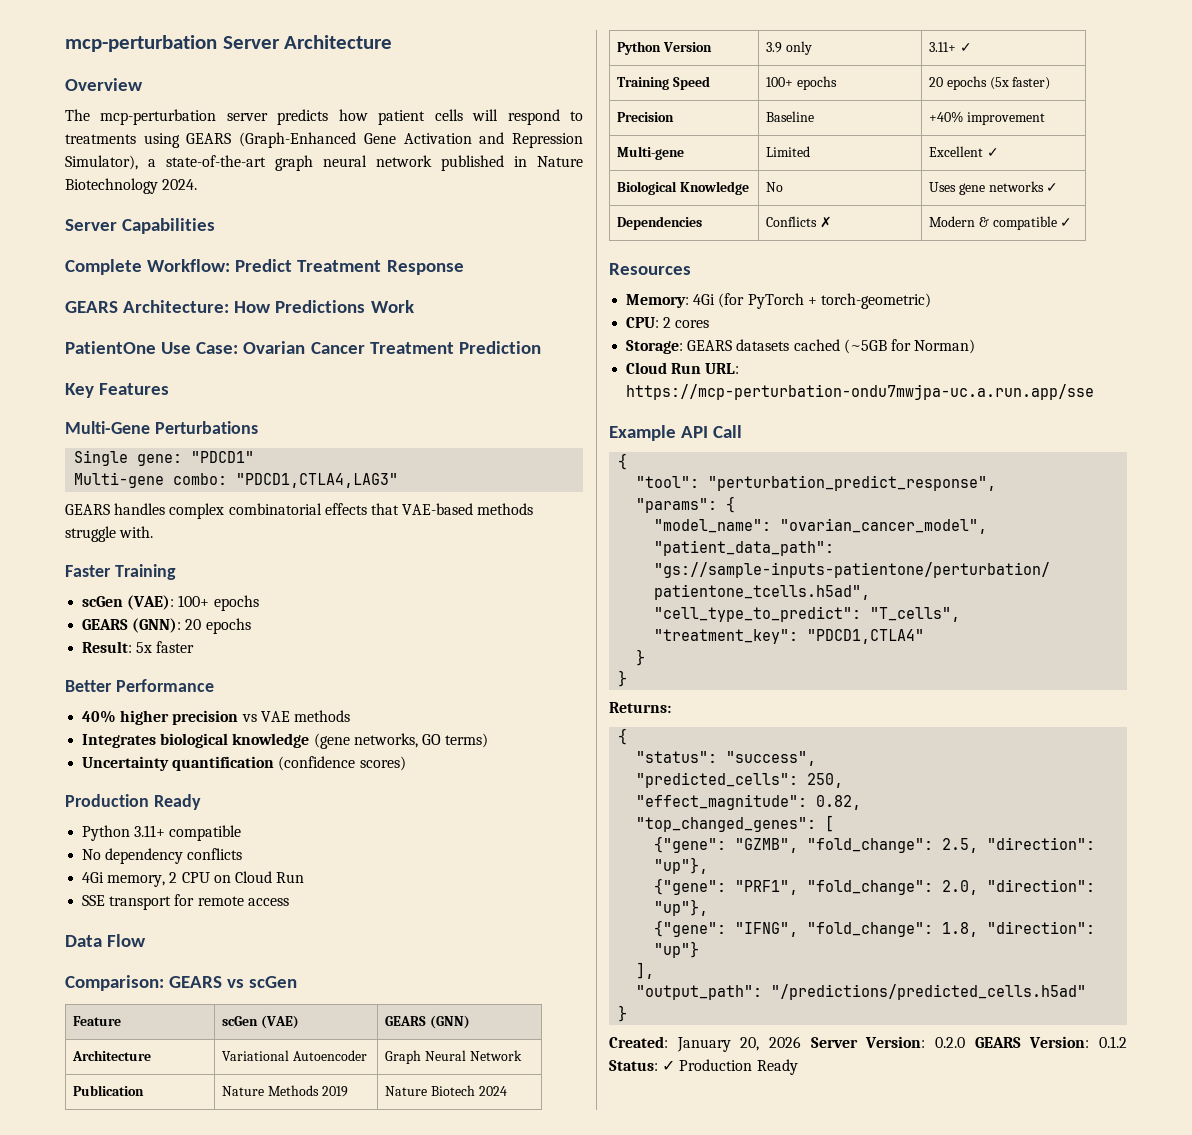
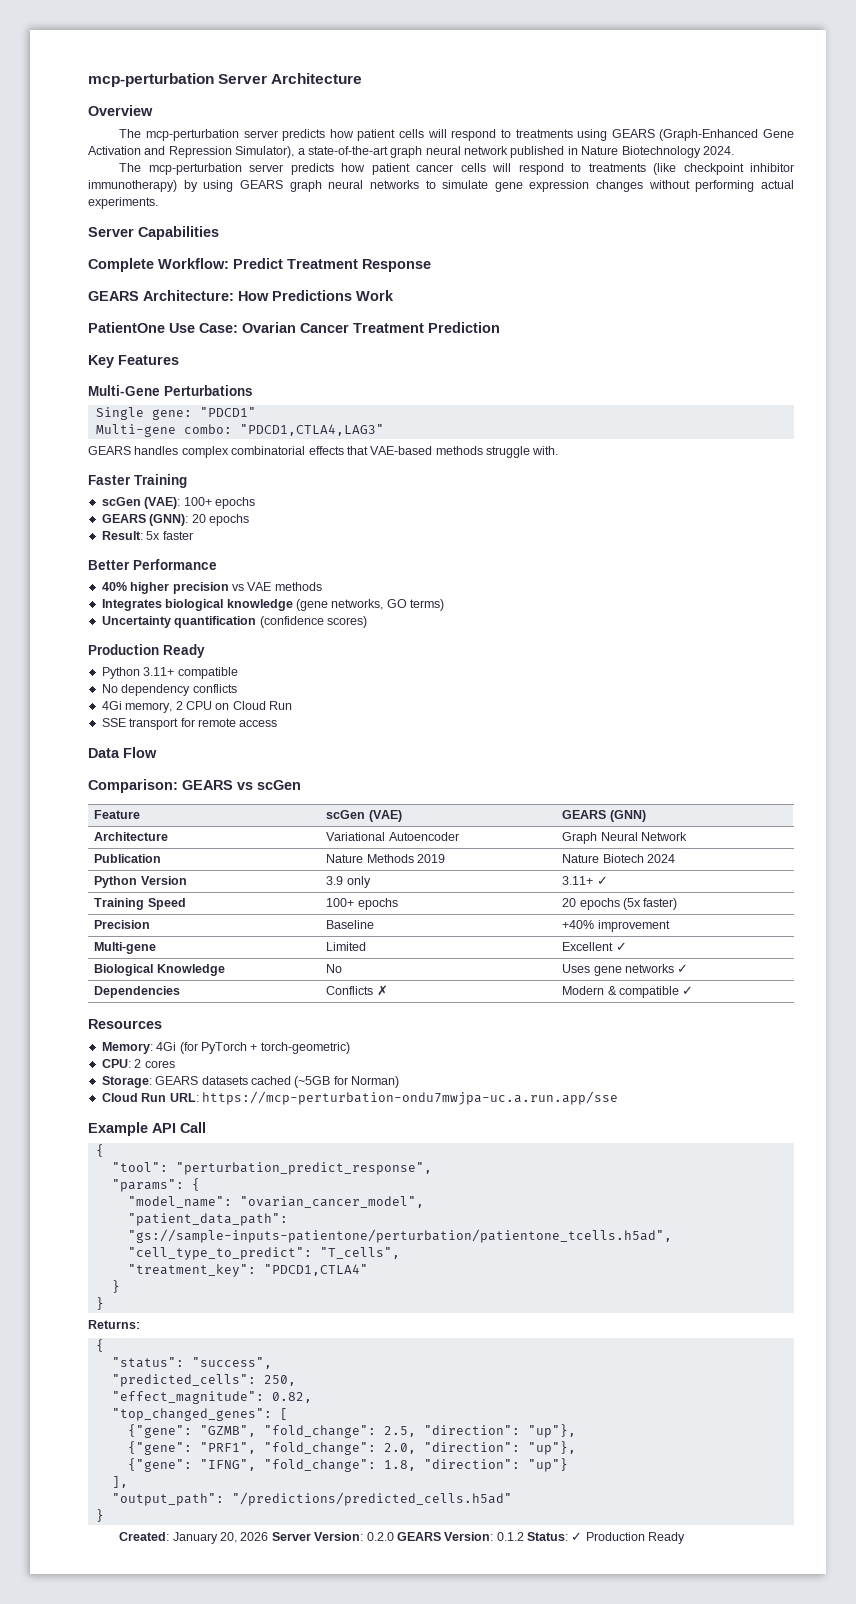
+ The mcp-perturbation server predicts how patient cancer cells will respond to treatments (like checkpoint inhibitor immunotherapy) by using GEARS graph neural networks to simulate gene expression changes without performing actual experiments.

